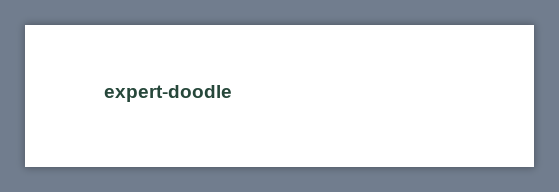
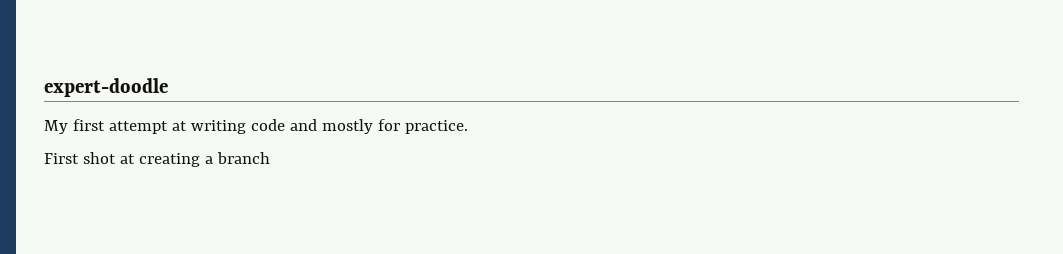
+ My first attempt at writing code and mostly for practice.
+ First shot at creating a branch

